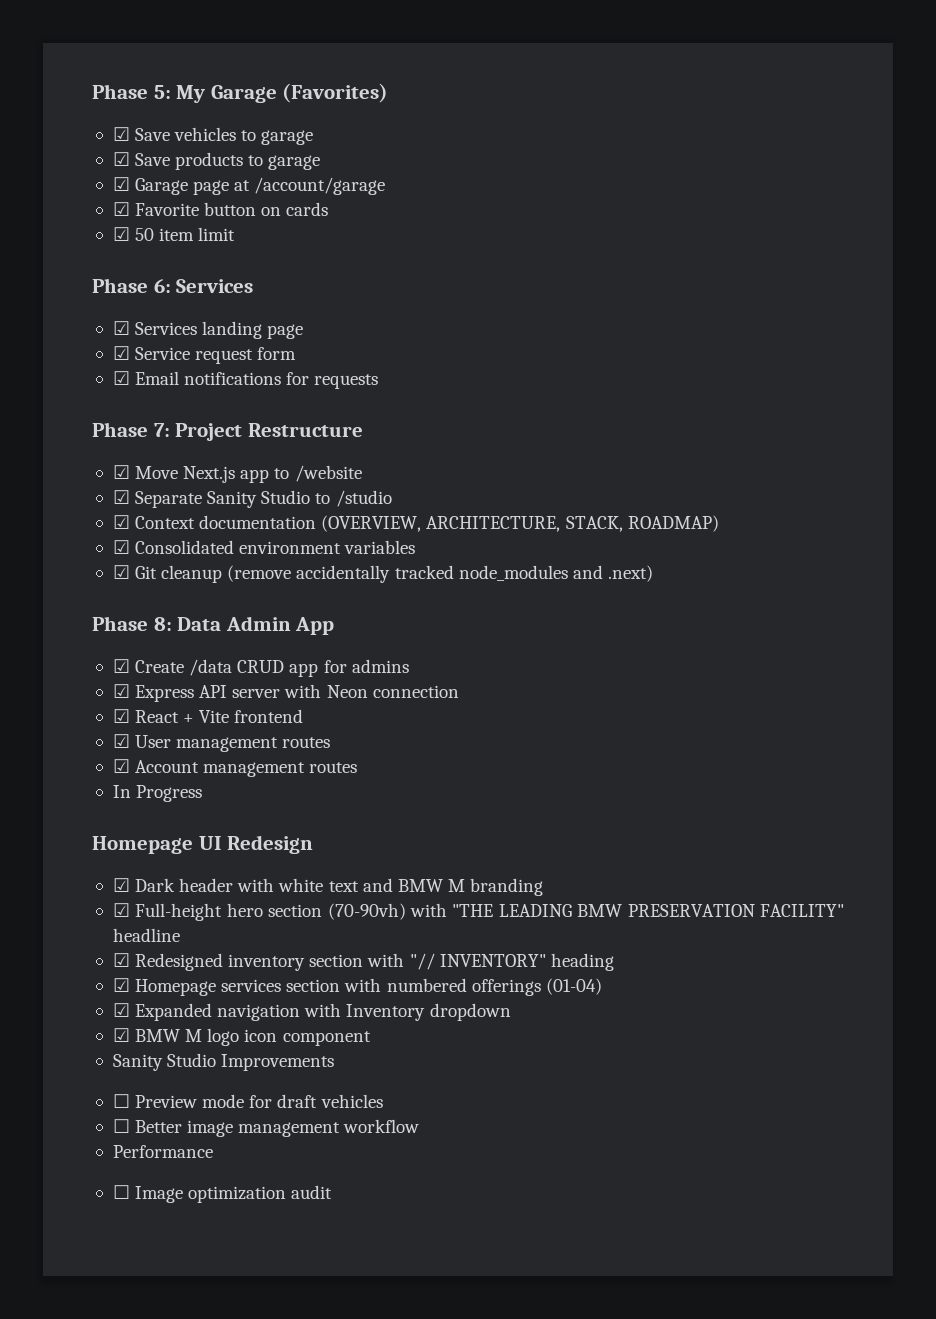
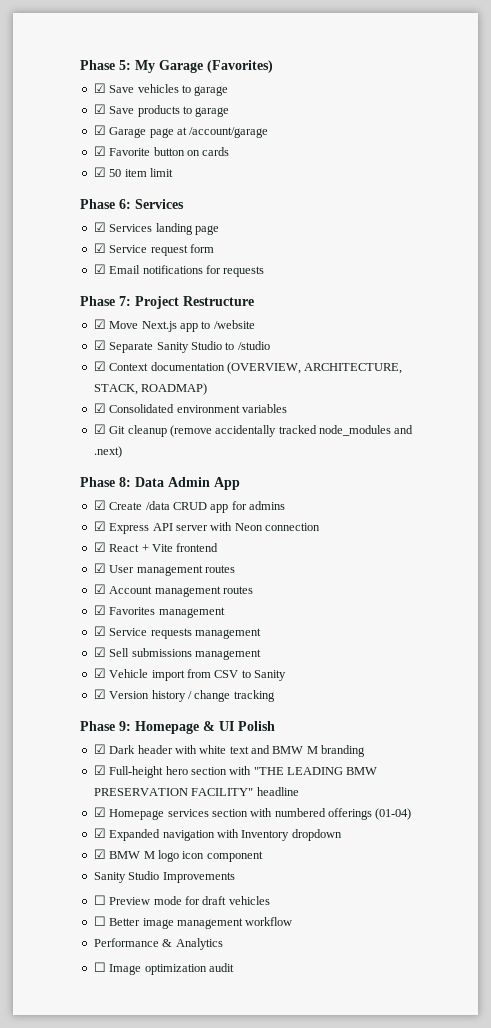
- In Progress
- Homepage UI Redesign
+ ☑ Favorites management
+ ☑ Service requests management
+ ☑ Sell submissions management
+ ☑ Vehicle import from CSV to Sanity
+ ☑ Version history / change tracking
+ Phase 9: Homepage & UI Polish
- ☑ Full-height hero section (70-90vh) with "THE LEADING BMW PRESERVATION FACILITY" headline
+ ☑ Full-height hero section with "THE LEADING BMW PRESERVATION FACILITY" headline
- ☑ Redesigned inventory section with "// INVENTORY" heading
- Performance
+ Performance & Analytics

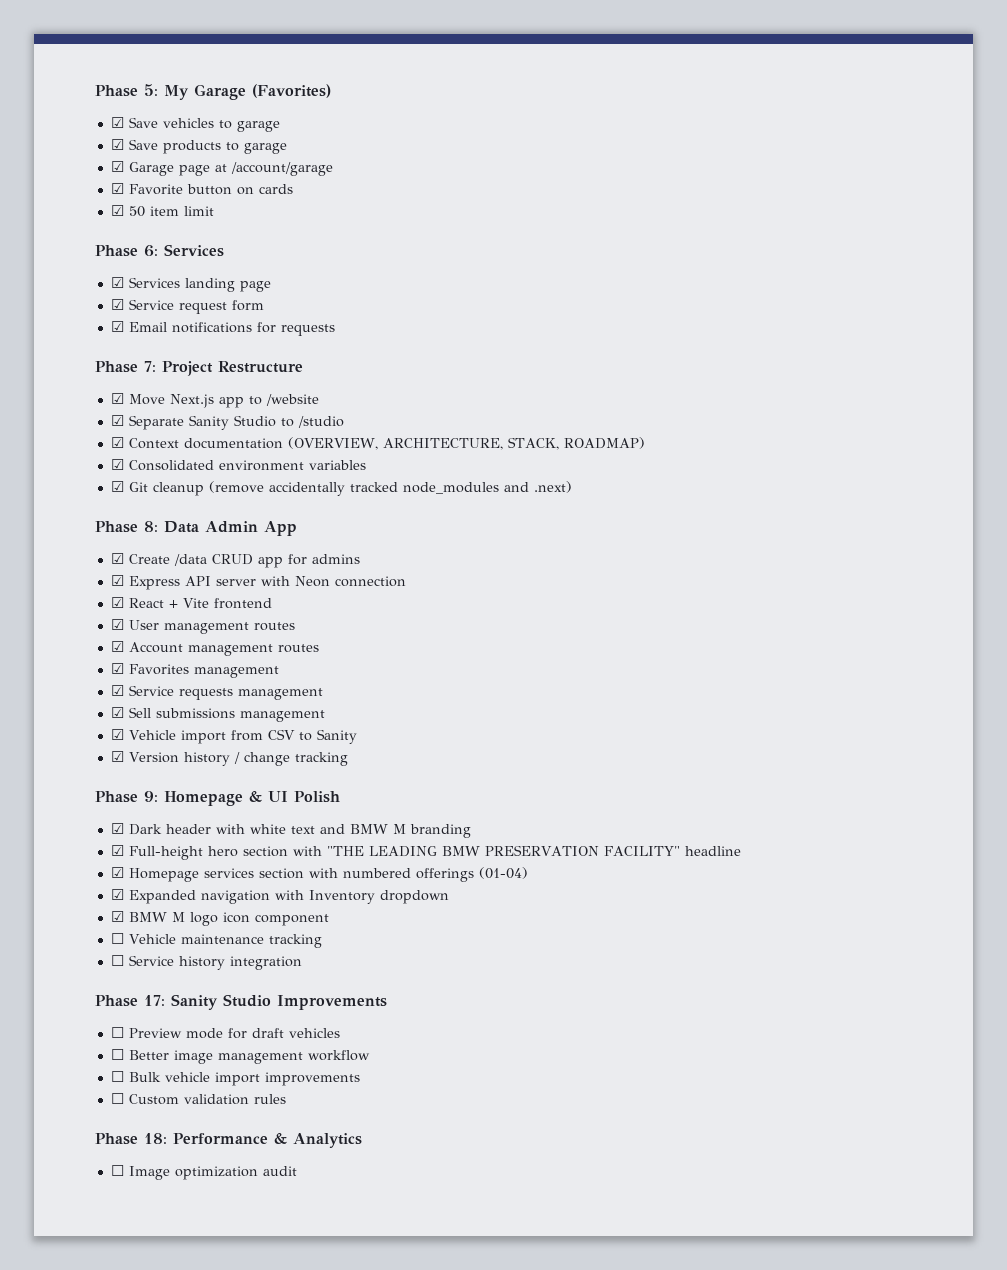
- Sanity Studio Improvements
+ ☐ Vehicle maintenance tracking
+ ☐ Service history integration
+ Phase 17: Sanity Studio Improvements
- Performance & Analytics
+ ☐ Bulk vehicle import improvements
+ ☐ Custom validation rules
+ Phase 18: Performance & Analytics

